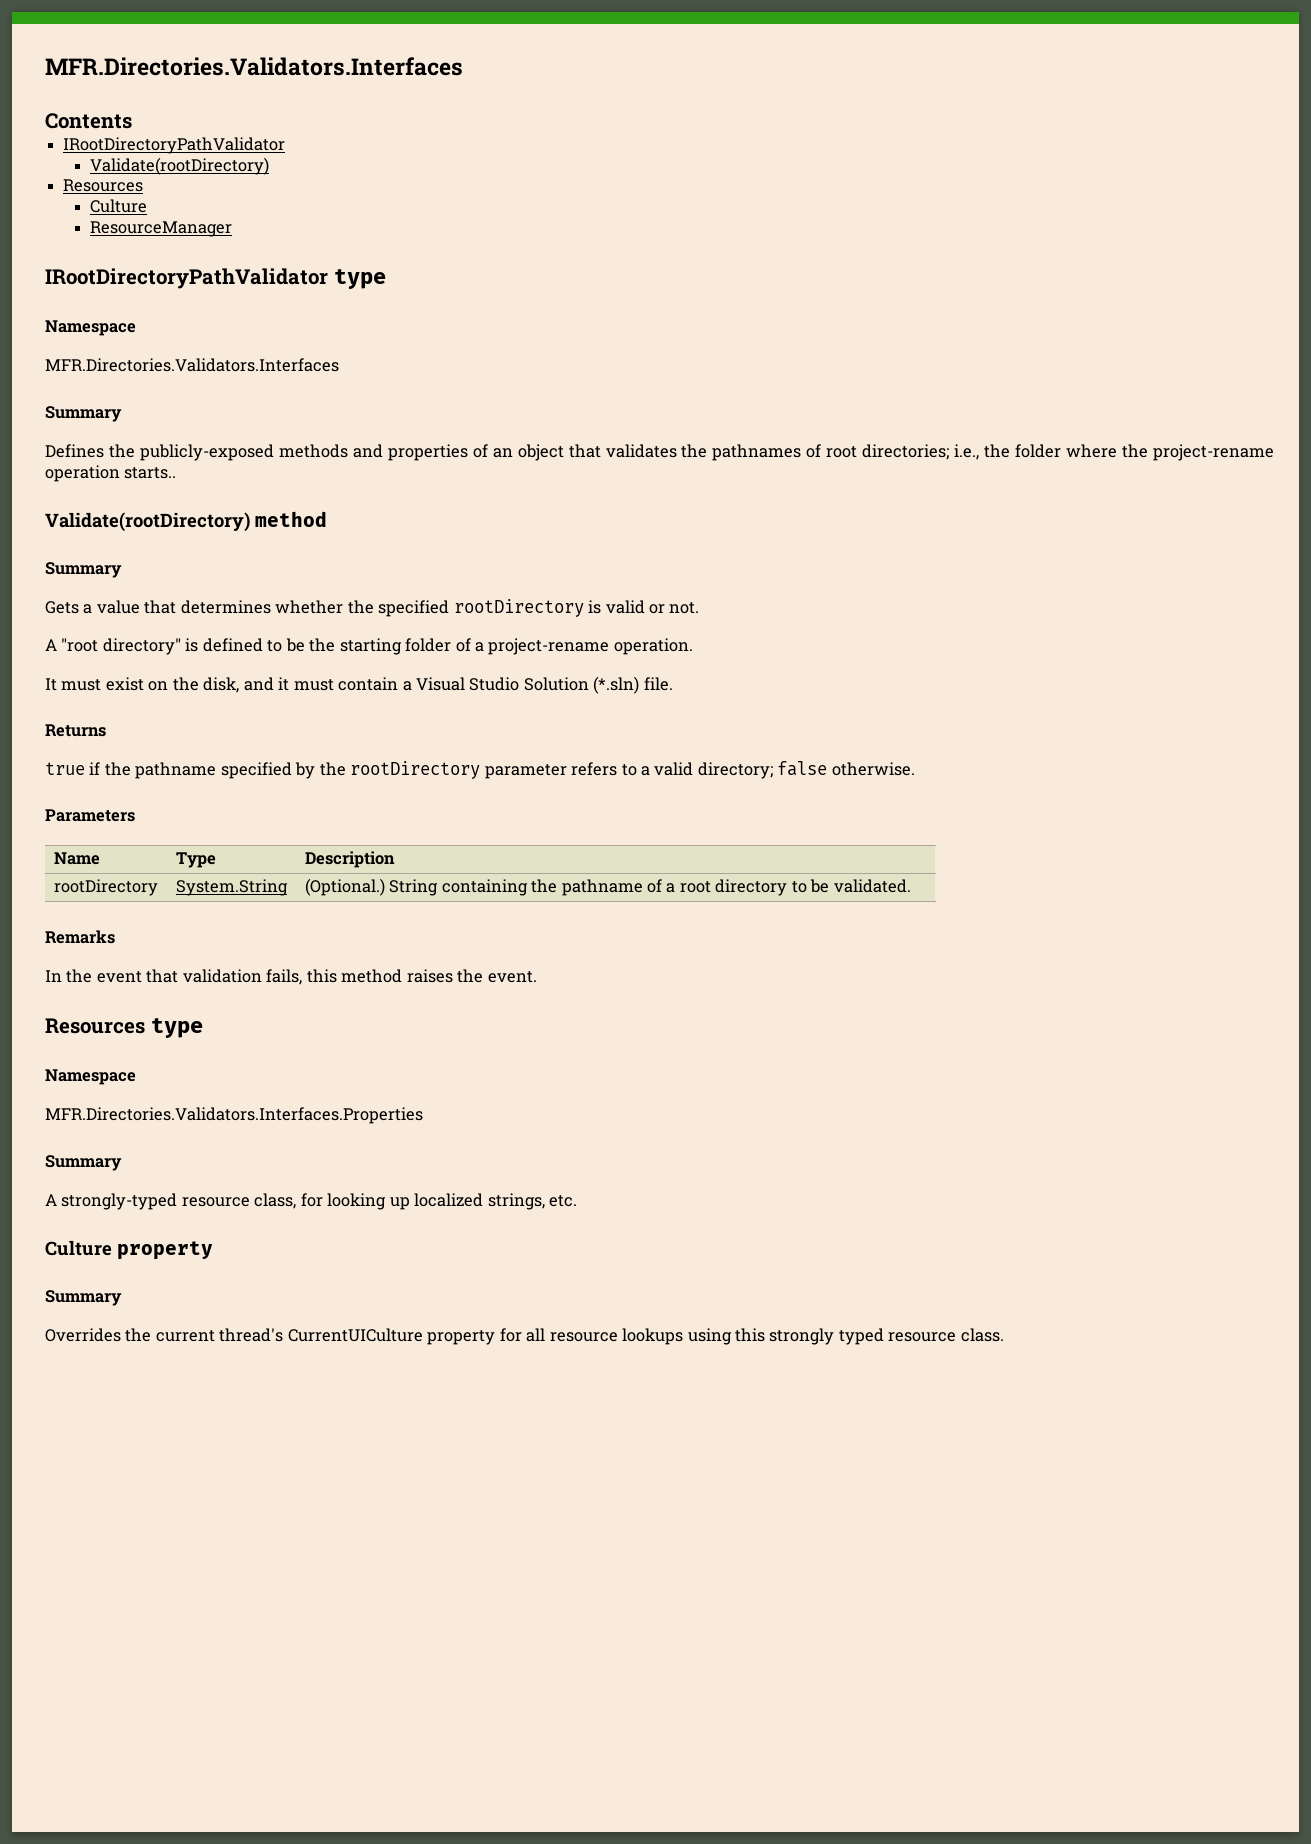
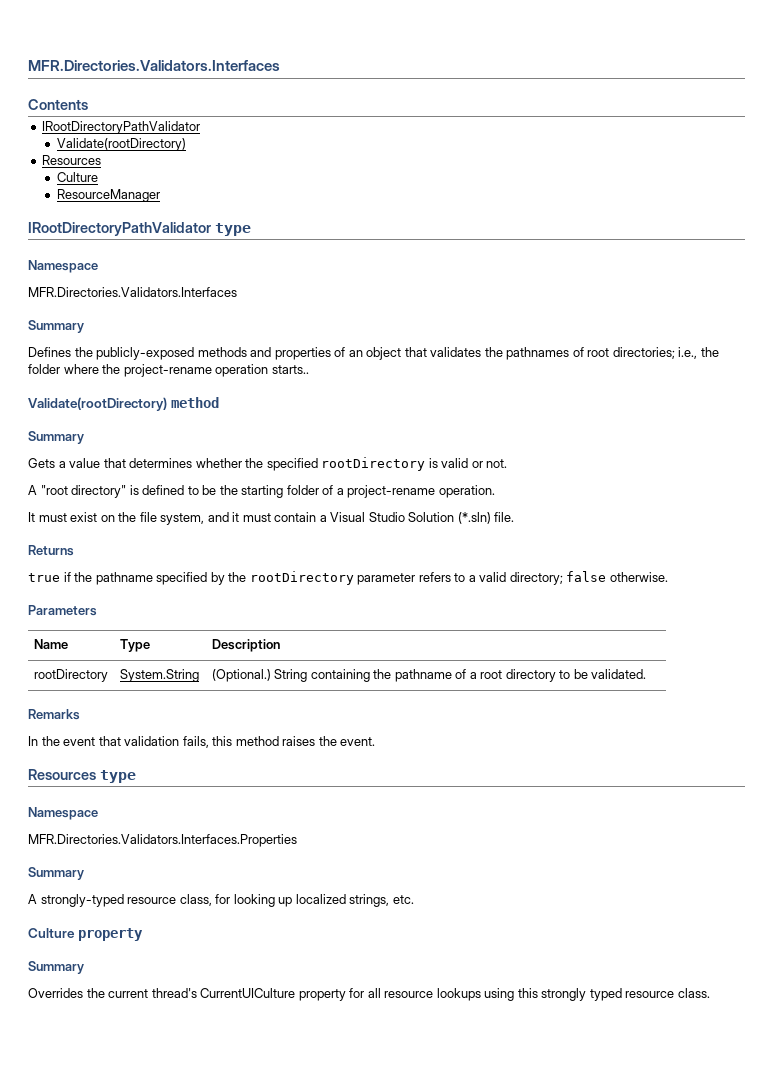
- It must exist on the disk, and it must contain a Visual Studio Solution (*.sln) file.
+ It must exist on the file system, and it must contain a Visual Studio Solution (*.sln) file.

